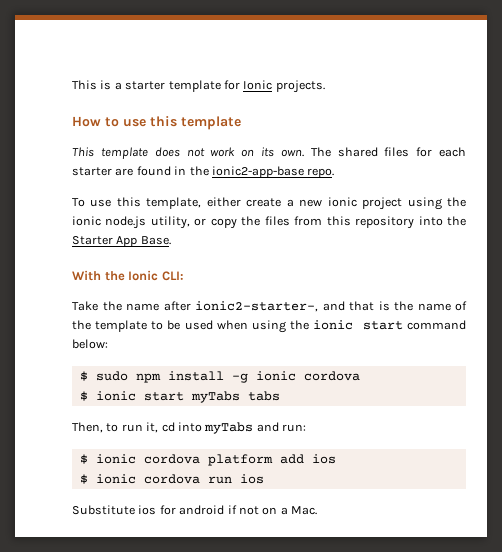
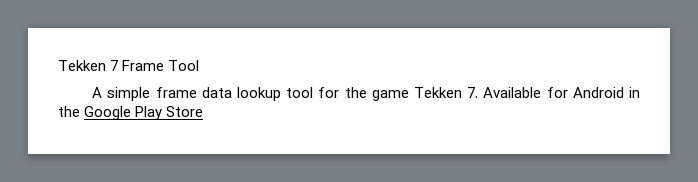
- This is a starter template for Ionic projects.
- How to use this template
- This template does not work on its own. The shared files for each starter are found in the ionic2-app-base repo.
- To use this template, either create a new ionic project using the ionic node.js utility, or copy the files from this repository into the Starter App Base.
- With the Ionic CLI:
- Take the name after ionic2-starter-, and that is the name of the template to be used when using the ionic start command below:
- $ sudo npm install -g ionic cordova
- $ ionic start myTabs tabs
- Then, to run it, cd into myTabs and run:
- $ ionic cordova platform add ios
- $ ionic cordova run ios
- Substitute ios for android if not on a Mac.
+ Tekken 7 Frame Tool
+ A simple frame data lookup tool for the game Tekken 7. Available for Android in the Google Play Store

